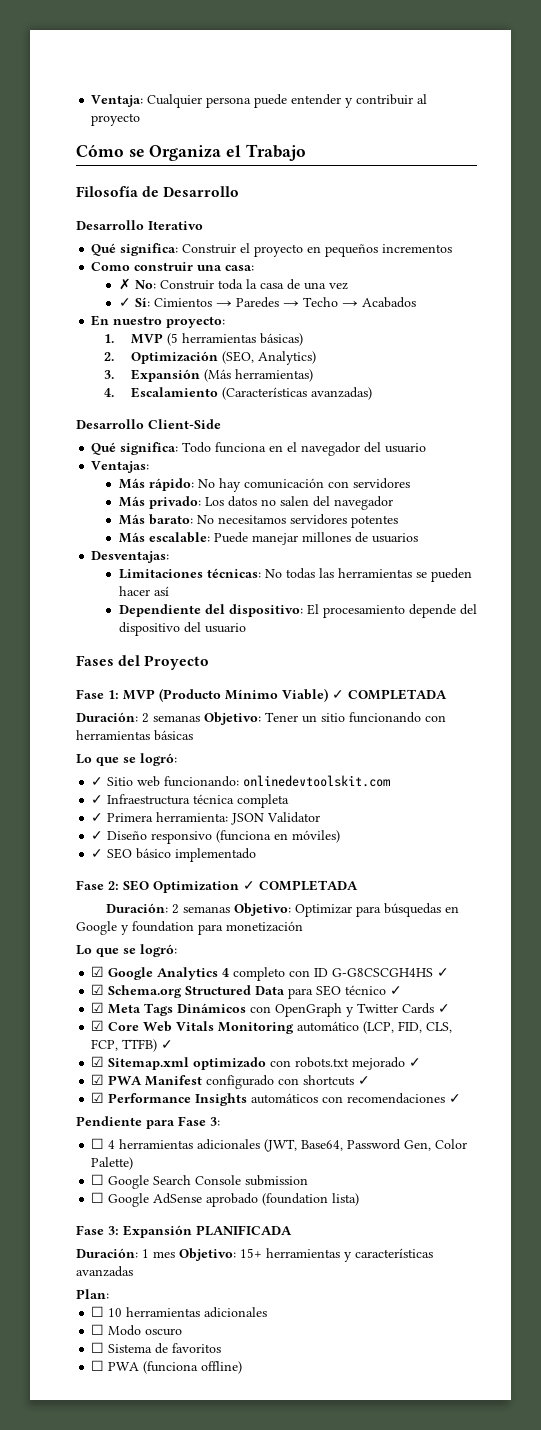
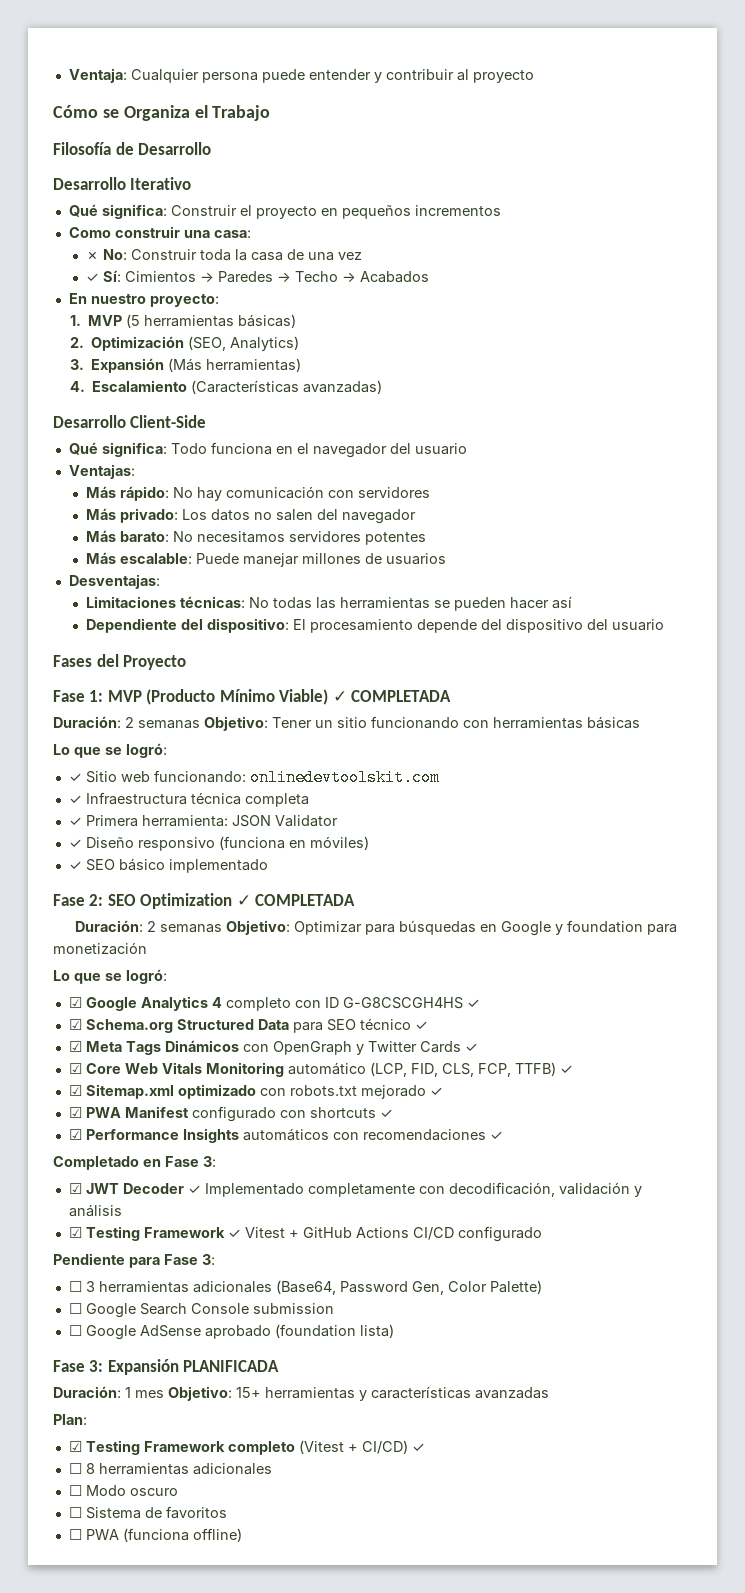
+ Completado en Fase 3:
+ ☑ JWT Decoder ✓ Implementado completamente con decodificación, validación y análisis
+ ☑ Testing Framework ✓ Vitest + GitHub Actions CI/CD configurado
- ☐ 4 herramientas adicionales (JWT, Base64, Password Gen, Color Palette)
+ ☐ 3 herramientas adicionales (Base64, Password Gen, Color Palette)
- ☐ 10 herramientas adicionales
+ ☑ Testing Framework completo (Vitest + CI/CD) ✓
+ ☐ 8 herramientas adicionales

